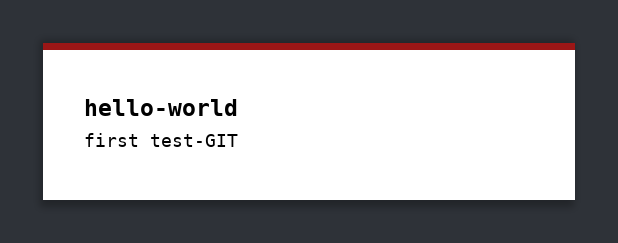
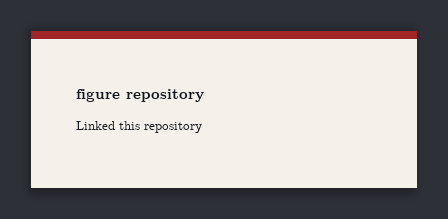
- hello-world
- first test-GIT
+ figure repository
+ Linked this repository

